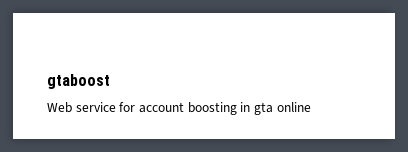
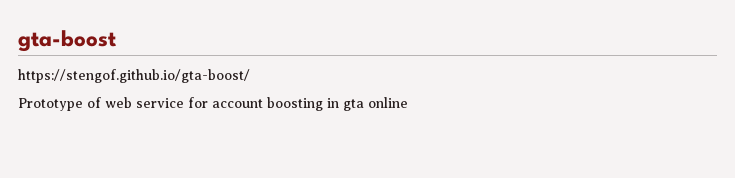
- gtaboost
- Web service for account boosting in gta online
+ gta-boost
+ https://stengof.github.io/gta-boost/
+ Prototype of web service for account boosting in gta online

